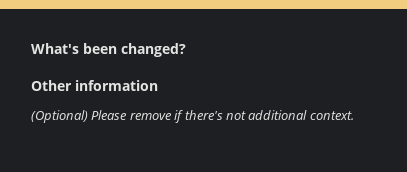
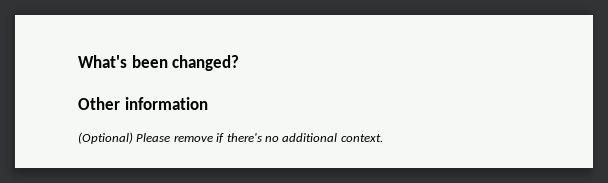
- (Optional) Please remove if there's not additional context.
+ (Optional) Please remove if there's no additional context.

